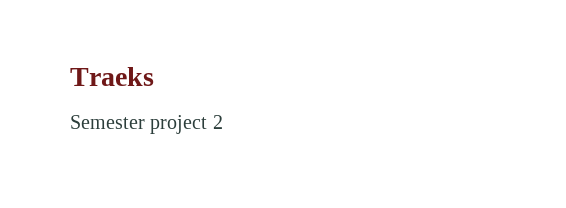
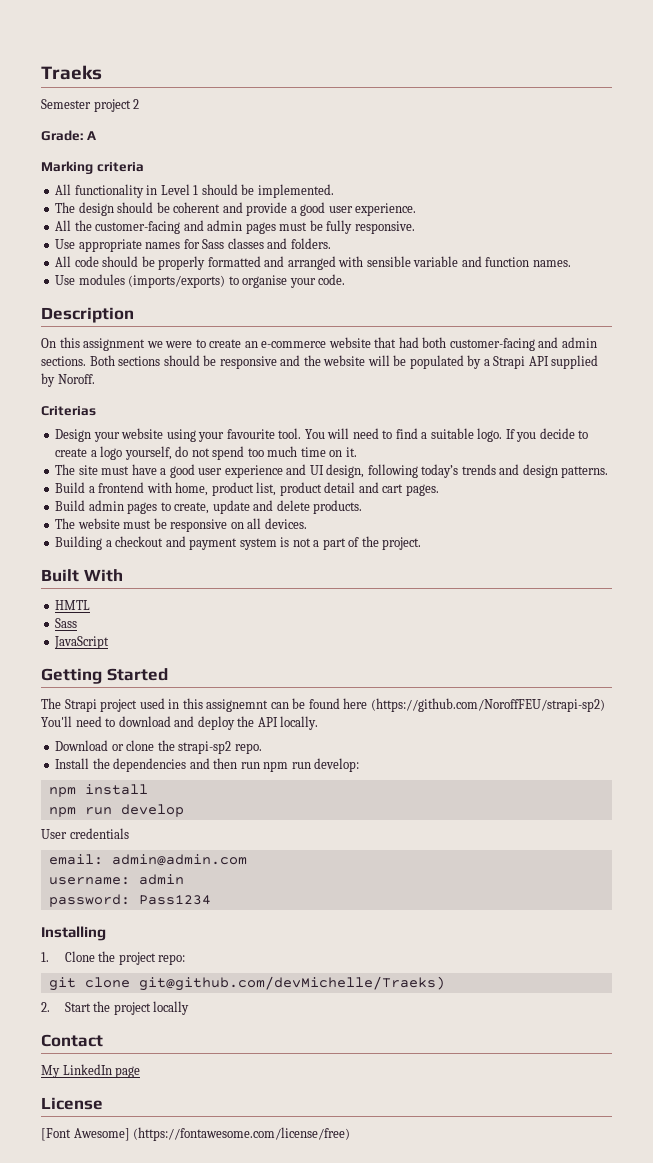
+ Grade: A
+ Marking criteria
+ All functionality in Level 1 should be implemented.
+ The design should be coherent and provide a good user experience.
+ All the customer-facing and admin pages must be fully responsive.
+ Use appropriate names for Sass classes and folders.
+ All code should be properly formatted and arranged with sensible variable and function names.
+ Use modules (imports/exports) to organise your code.
+ Description
+ On this assignment we were to create an e-commerce website that had both customer-facing and admin sections. Both sections should be responsive and the website will be populated by a Strapi API supplied by Noroff.
+ Criterias
+ Design your website using your favourite tool. You will need to find a suitable logo. If you decide to create a logo yourself, do not spend too much time on it.
+ The site must have a good user experience and UI design, following today’s trends and design patterns.
+ Build a frontend with home, product list, product detail and cart pages.
+ Build admin pages to create, update and delete products.
+ The website must be responsive on all devices.
+ Building a checkout and payment system is not a part of the project.
+ Built With
+ HMTL
+ Sass
+ JavaScript
+ Getting Started
+ The Strapi project used in this assignemnt can be found here (https://github.com/NoroffFEU/strapi-sp2) You'll need to download and deploy the API locally.
+ Download or clone the strapi-sp2 repo.
+ Install the dependencies and then run npm run develop:
+ npm install
+ npm run develop
+ User credentials
+ email: admin@admin.com
+ username: admin
+ password: Pass1234
+ Installing
+ 1. Clone the project repo:
+ git clone git@github.com/devMichelle/Traeks)
+ 2. Start the project locally
+ Contact
+ My LinkedIn page
+ License
+ [Font Awesome] (https://fontawesome.com/license/free)

